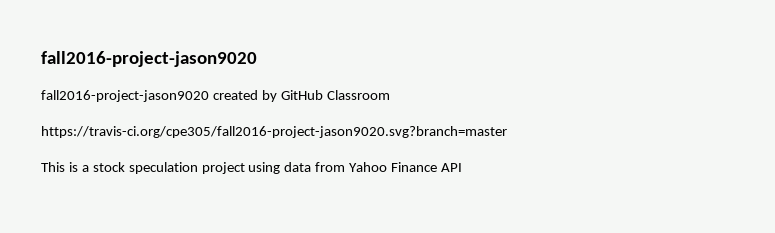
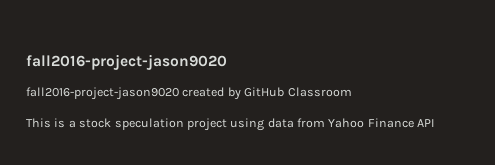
- https://travis-ci.org/cpe305/fall2016-project-jason9020.svg?branch=master

